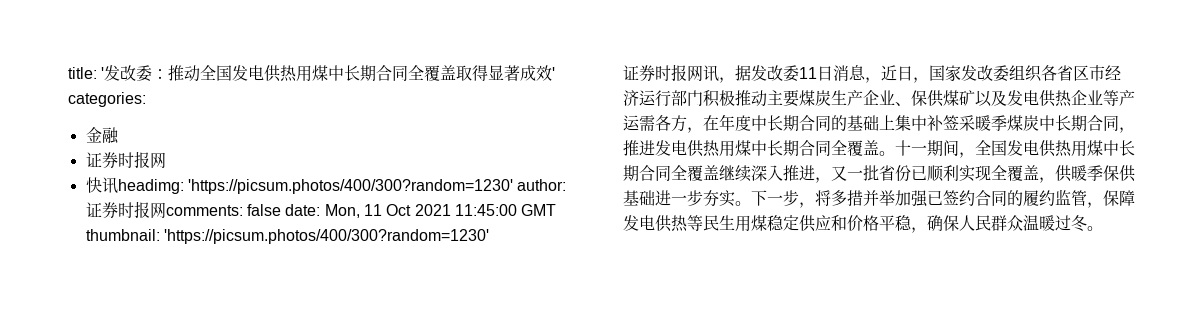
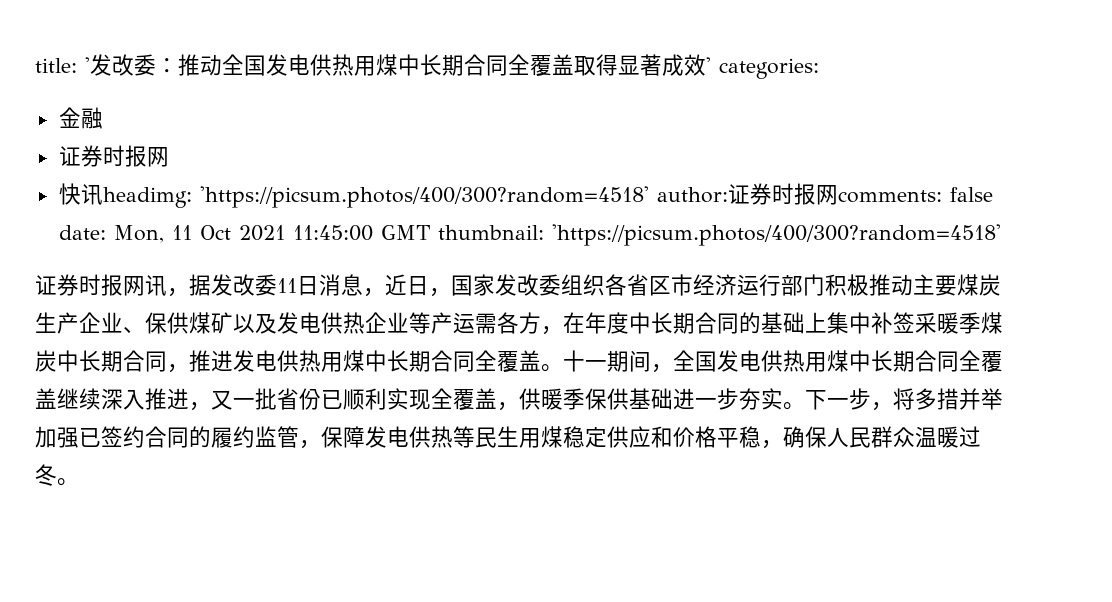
- 快讯headimg: 'https://picsum.photos/400/300?random=1230' author:证券时报网comments: false date: Mon, 11 Oct 2021 11:45:00 GMT thumbnail: 'https://picsum.photos/400/300?random=1230'
+ 快讯headimg: 'https://picsum.photos/400/300?random=4518' author:证券时报网comments: false date: Mon, 11 Oct 2021 11:45:00 GMT thumbnail: 'https://picsum.photos/400/300?random=4518'

